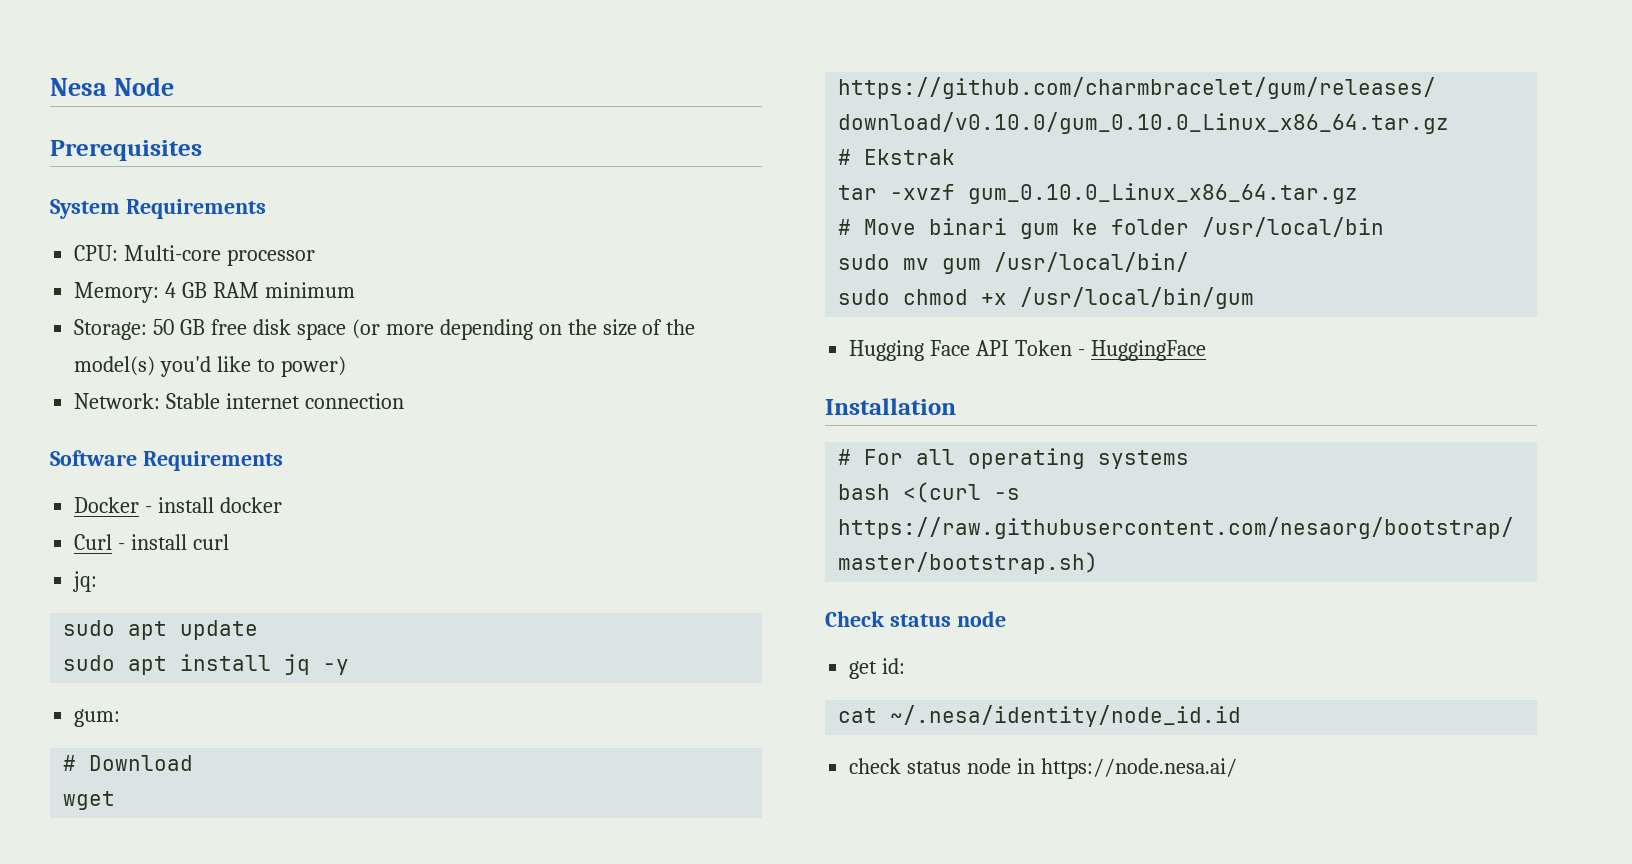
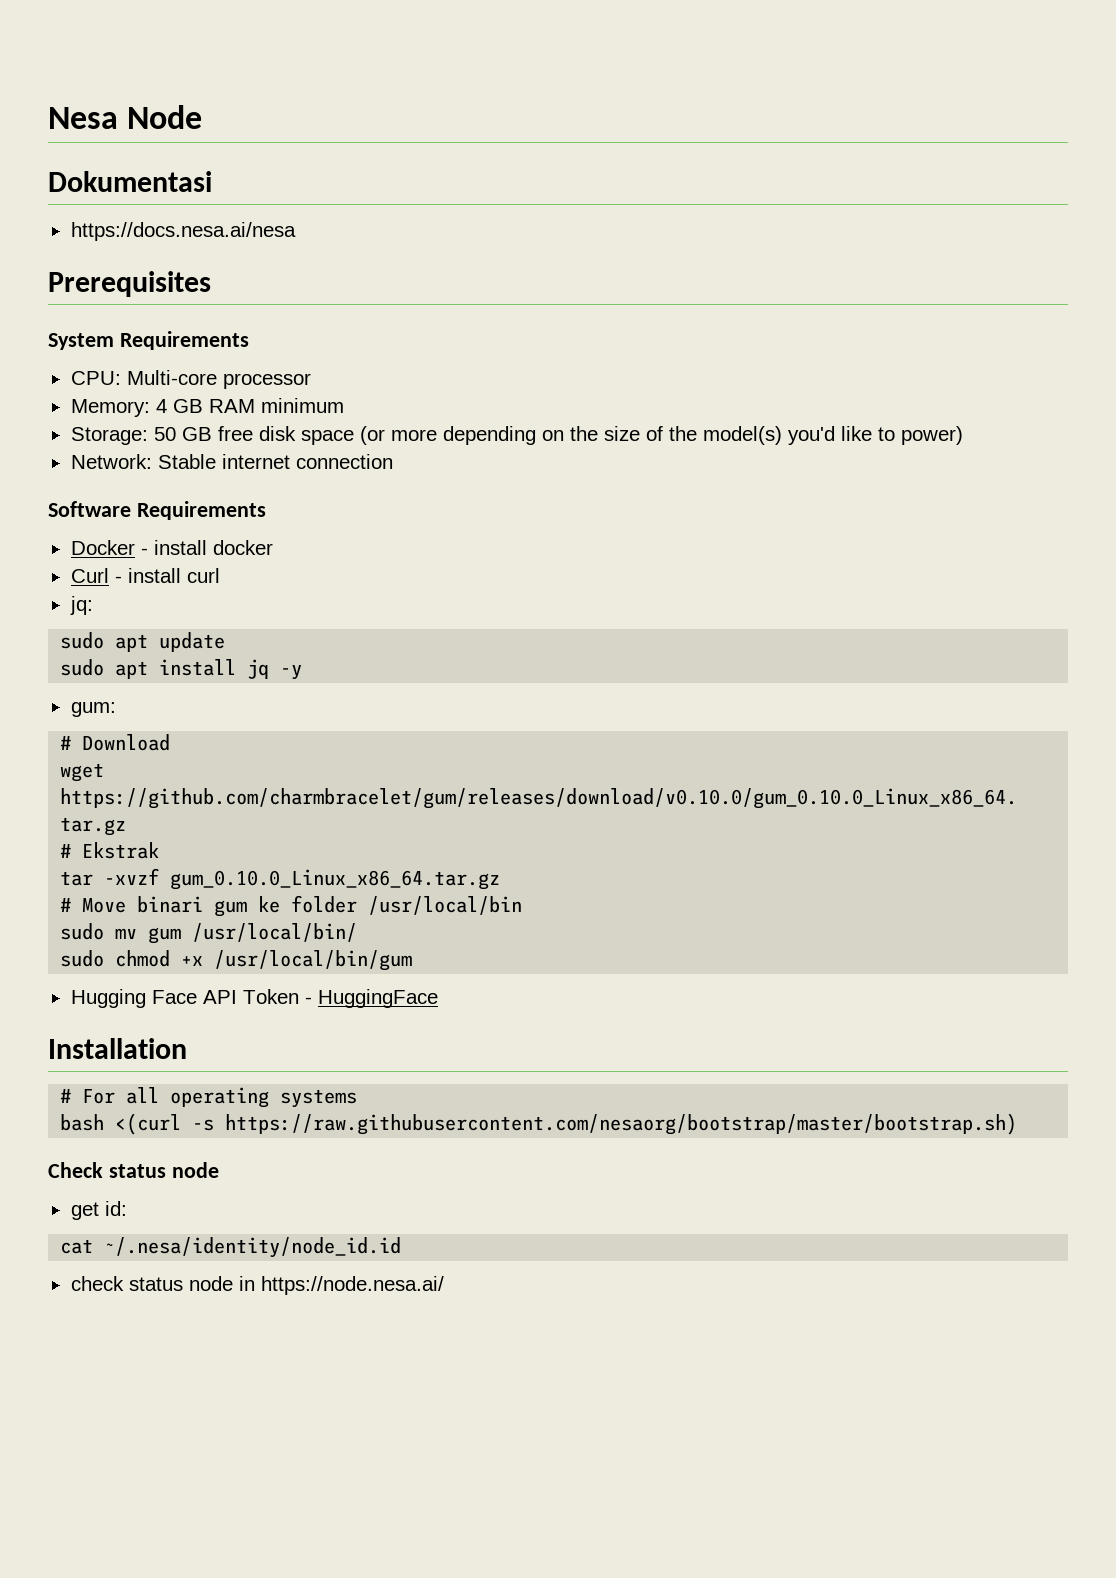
+ Dokumentasi
+ https://docs.nesa.ai/nesa

